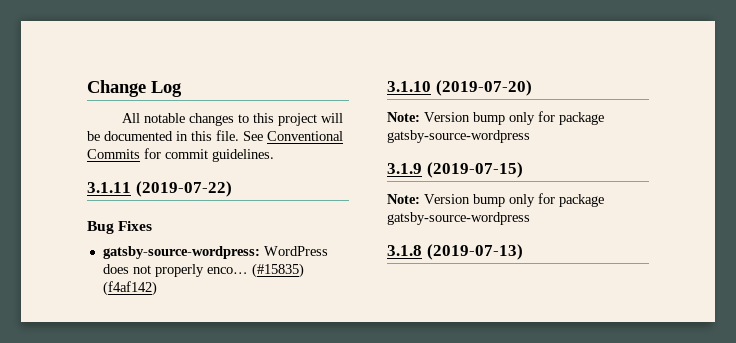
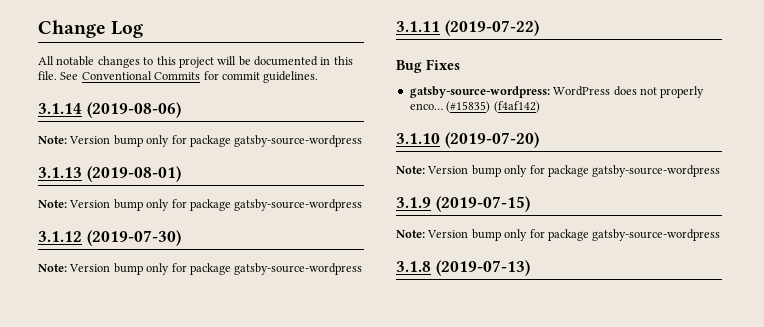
+ 3.1.14 (2019-08-06)
+ Note: Version bump only for package gatsby-source-wordpress
+ 3.1.13 (2019-08-01)
+ Note: Version bump only for package gatsby-source-wordpress
+ 3.1.12 (2019-07-30)
+ Note: Version bump only for package gatsby-source-wordpress

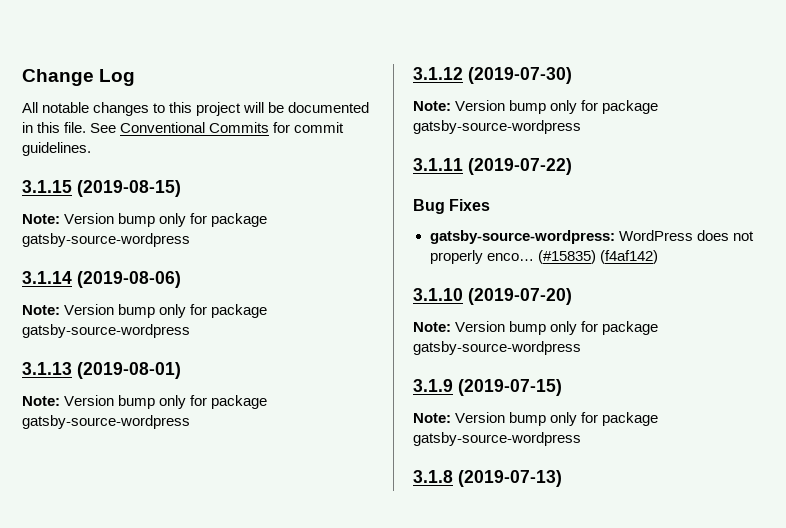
+ 3.1.15 (2019-08-15)
+ Note: Version bump only for package gatsby-source-wordpress

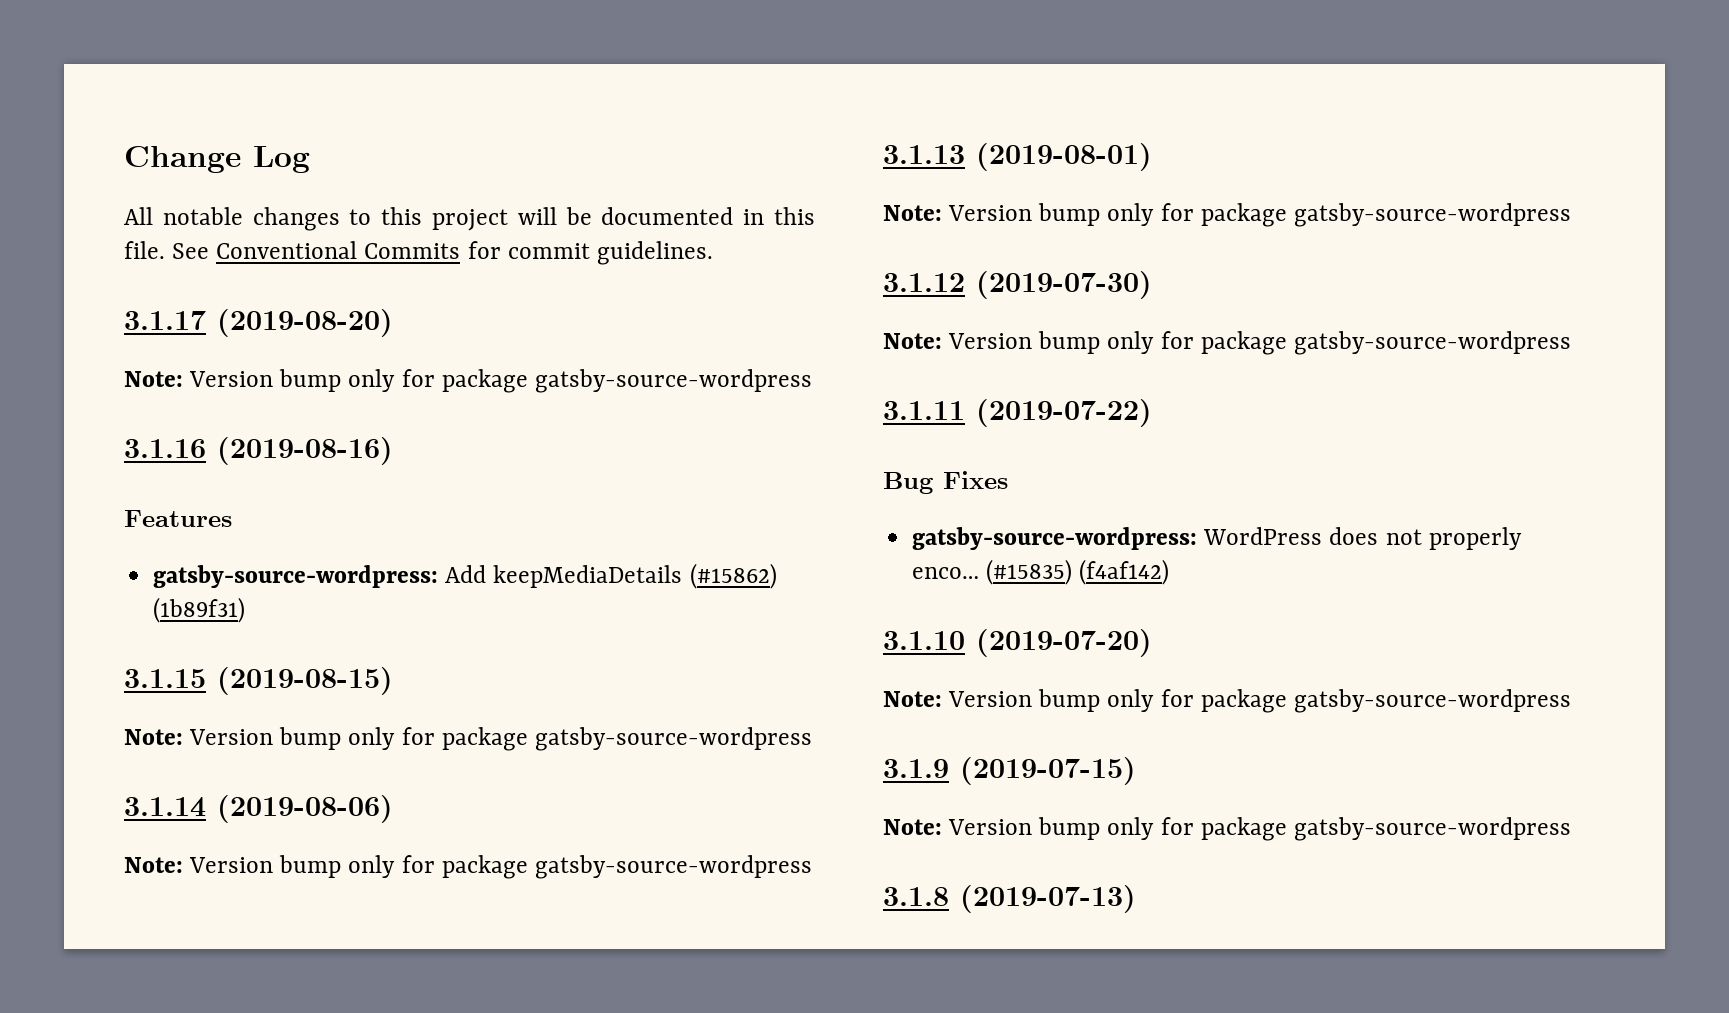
+ 3.1.17 (2019-08-20)
+ Note: Version bump only for package gatsby-source-wordpress
+ 3.1.16 (2019-08-16)
+ Features
+ gatsby-source-wordpress: Add keepMediaDetails (#15862) (1b89f31)

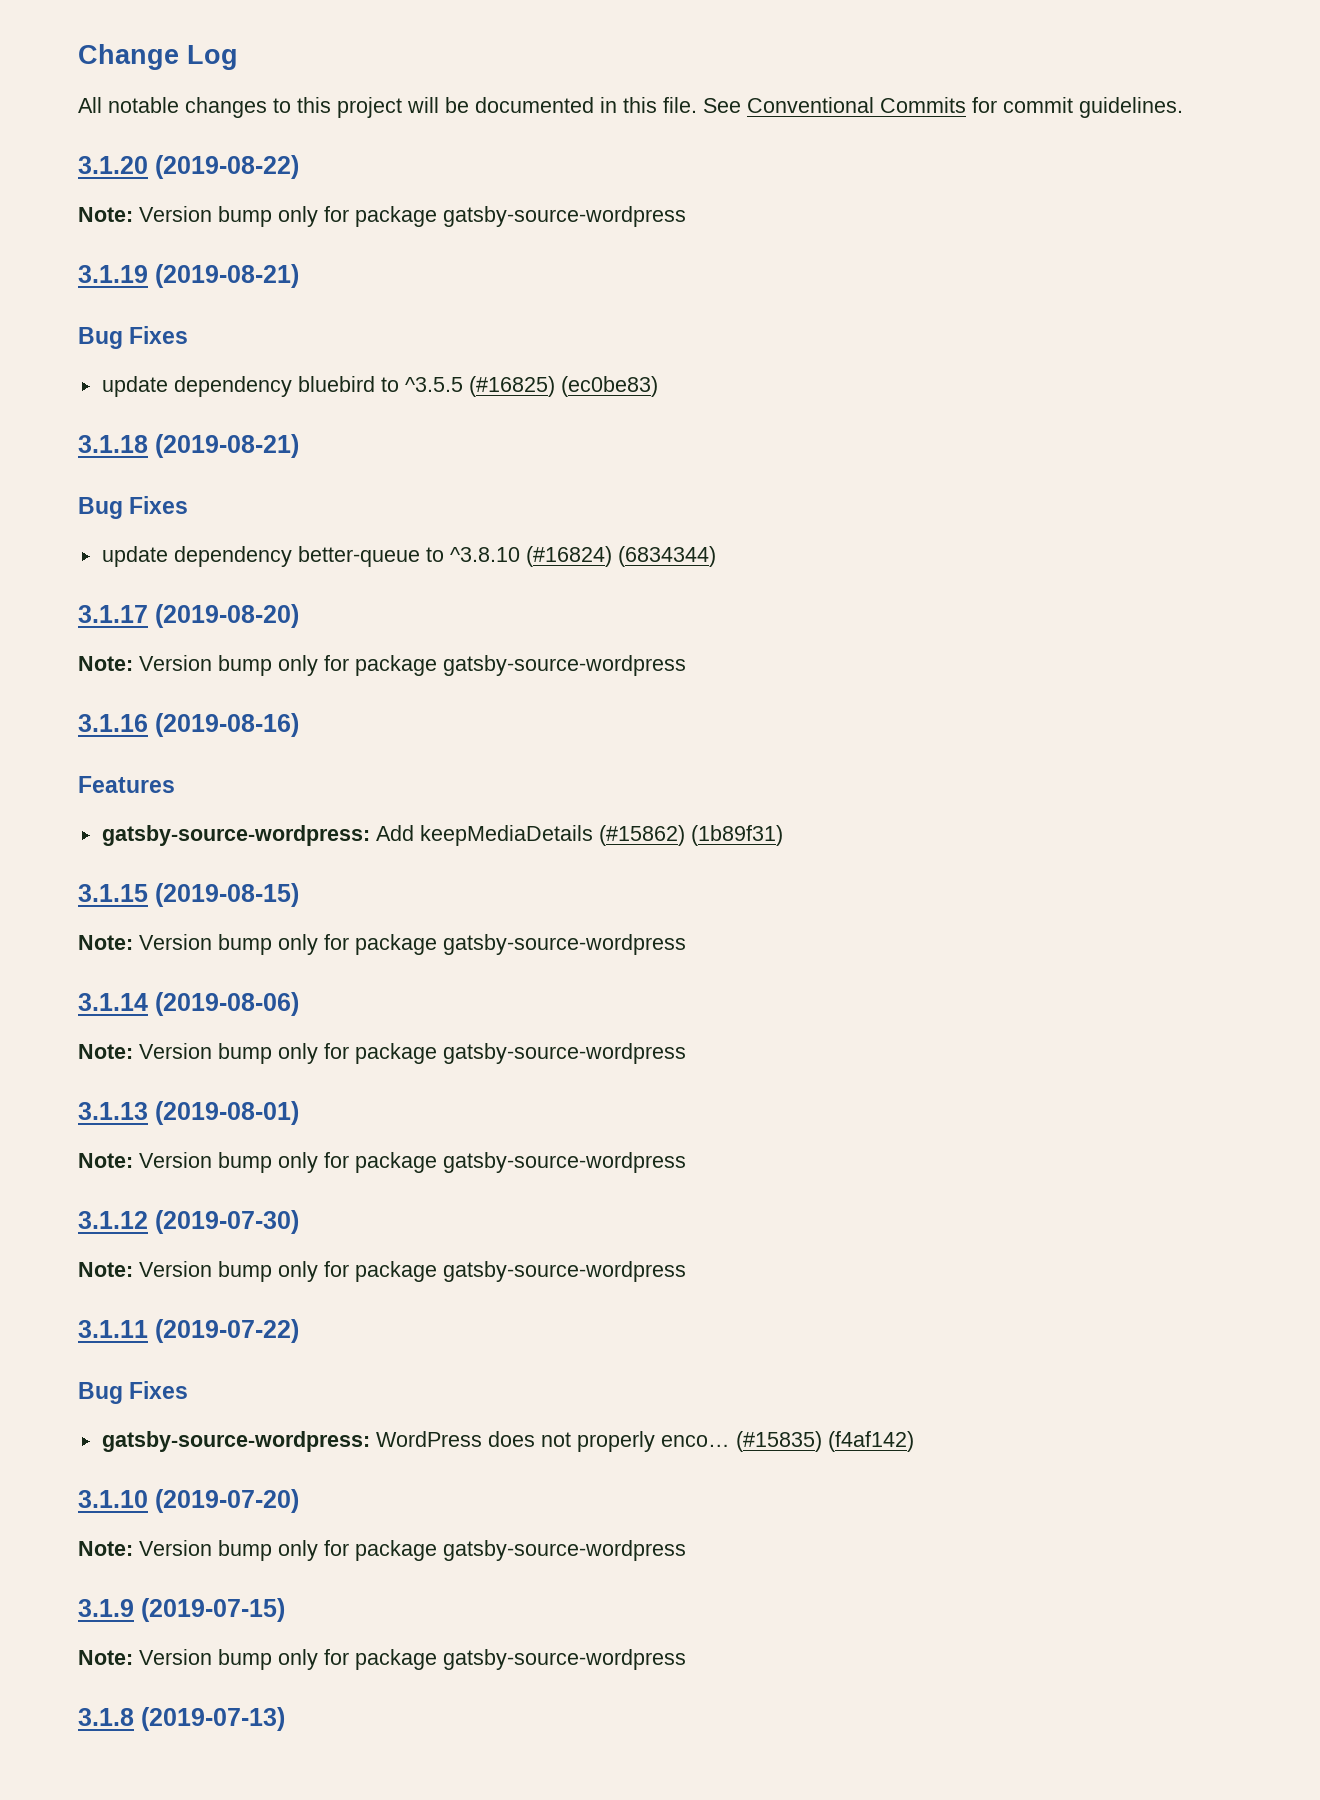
+ 3.1.20 (2019-08-22)
+ Note: Version bump only for package gatsby-source-wordpress
+ 3.1.19 (2019-08-21)
+ Bug Fixes
+ update dependency bluebird to ^3.5.5 (#16825) (ec0be83)
+ 3.1.18 (2019-08-21)
+ Bug Fixes
+ update dependency better-queue to ^3.8.10 (#16824) (6834344)

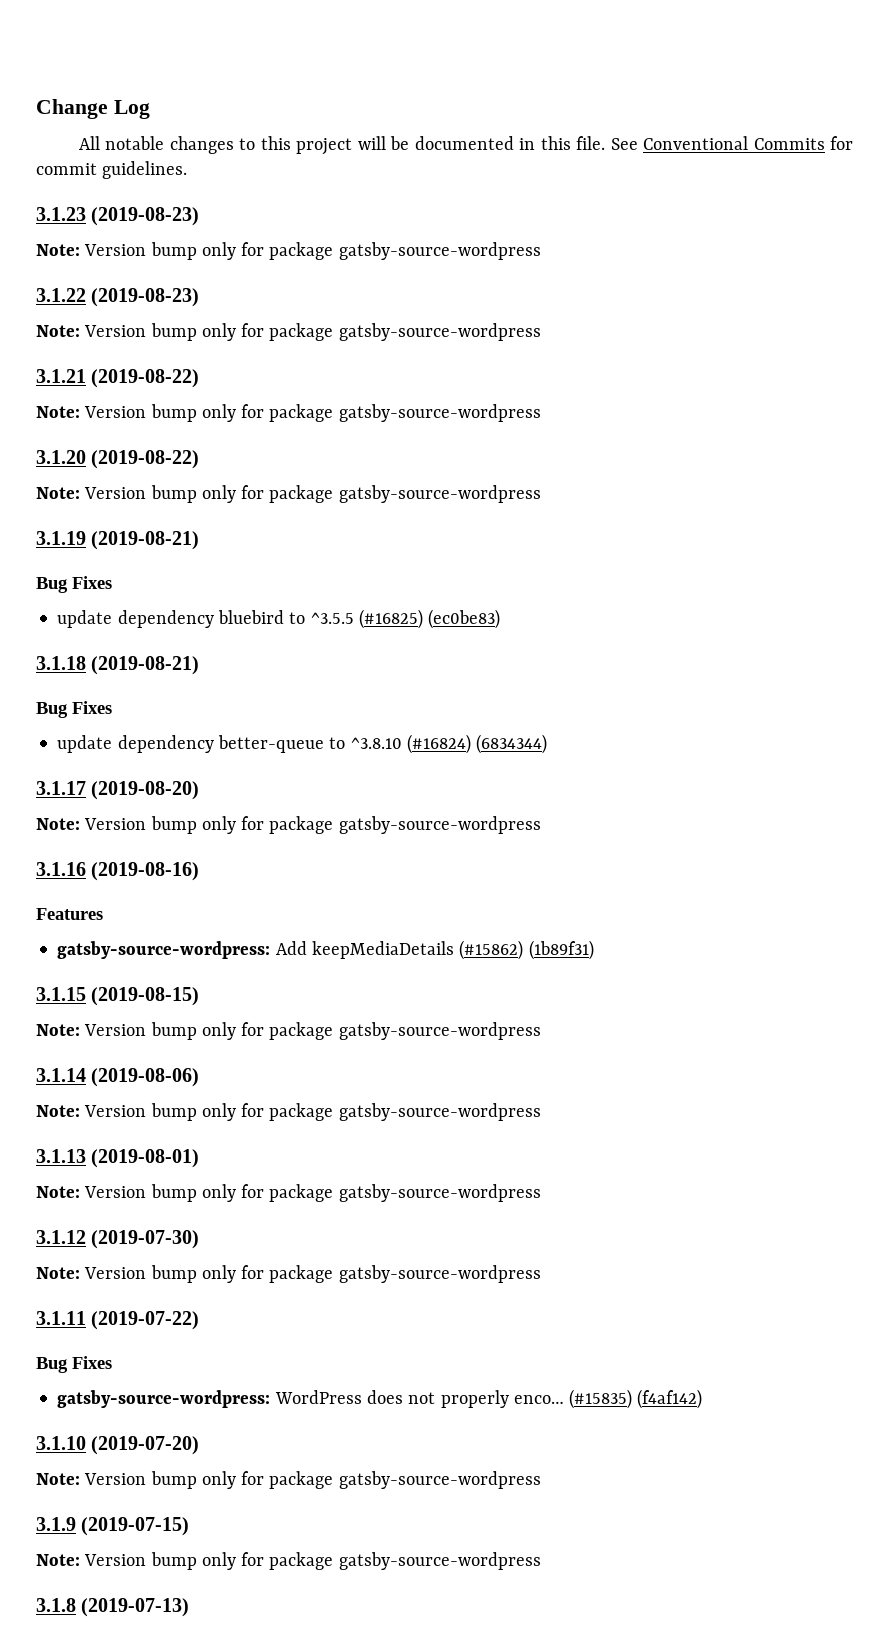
+ 3.1.23 (2019-08-23)
+ Note: Version bump only for package gatsby-source-wordpress
+ 3.1.22 (2019-08-23)
+ Note: Version bump only for package gatsby-source-wordpress
+ 3.1.21 (2019-08-22)
+ Note: Version bump only for package gatsby-source-wordpress

